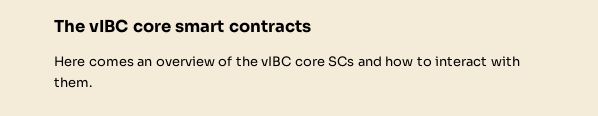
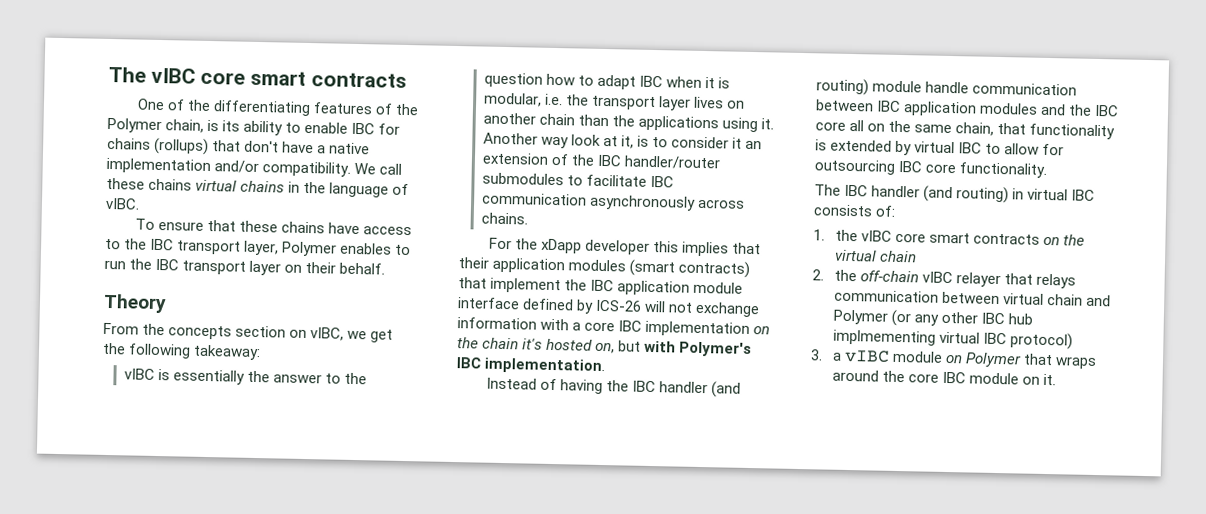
- Here comes an overview of the vIBC core SCs and how to interact with them.
+ One of the differentiating features of the Polymer chain, is its ability to enable IBC for chains (rollups) that don't have a native implementation and/or compatibility. We call these chains virtual chains in the language of vIBC.
+ To ensure that these chains have access to the IBC transport layer, Polymer enables to run the IBC transport layer on their behalf.
+ Theory
+ From the concepts section on vIBC, we get the following takeaway:
+ vIBC is essentially the answer to the question how to adapt IBC when it is modular, i.e. the transport layer lives on another chain than the applications using it. Another way look at it, is to consider it an extension of the IBC handler/router submodules to facilitate IBC communication asynchronously across chains.
+ For the xDapp developer this implies that their application modules (smart contracts) that implement the IBC application module interface defined by ICS-26 will not exchange information with a core IBC implementation on the chain it's hosted on, but with Polymer's IBC implementation.
+ Instead of having the IBC handler (and routing) module handle communication between IBC application modules and the IBC core all on the same chain, that functionality is extended by virtual IBC to allow for outsourcing IBC core functionality.
+ The IBC handler (and routing) in virtual IBC consists of:
+ 1. the vIBC core smart contracts on the virtual chain
+ 2. the off-chain vIBC relayer that relays communication between virtual chain and Polymer (or any other IBC hub implmementing virtual IBC protocol)
+ 3. a vIBC module on Polymer that wraps around the core IBC module on it.

